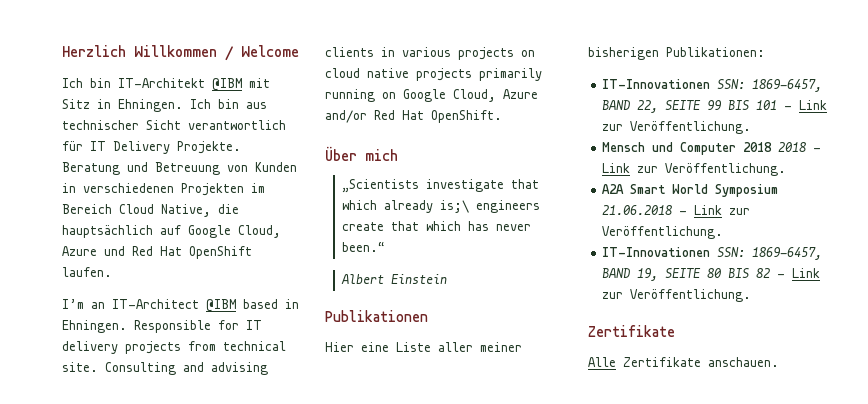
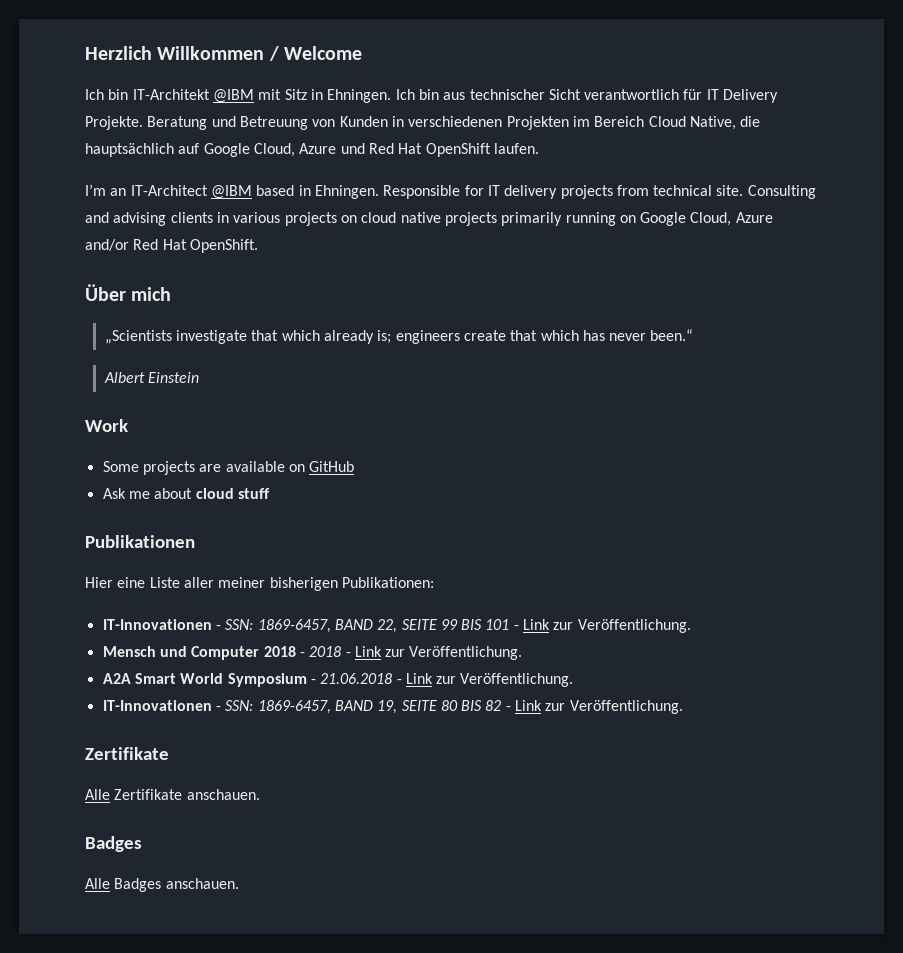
- „Scientists investigate that which already is;\ engineers create that which has never been.“
+ „Scientists investigate that which already is; engineers create that which has never been.“
+ Work
+ Some projects are available on GitHub
+ Ask me about cloud stuff
- IT-Innovationen SSN: 1869-6457, BAND 22, SEITE 99 BIS 101 - Link zur Veröffentlichung.
+ IT-Innovationen - SSN: 1869-6457, BAND 22, SEITE 99 BIS 101 - Link zur Veröffentlichung.
- Mensch und Computer 2018 2018 - Link zur Veröffentlichung.
+ Mensch und Computer 2018 - 2018 - Link zur Veröffentlichung.
- A2A Smart World Symposium 21.06.2018 - Link zur Veröffentlichung.
+ A2A Smart World Symposium - 21.06.2018 - Link zur Veröffentlichung.
- IT-Innovationen SSN: 1869-6457, BAND 19, SEITE 80 BIS 82 - Link zur Veröffentlichung.
+ IT-Innovationen - SSN: 1869-6457, BAND 19, SEITE 80 BIS 82 - Link zur Veröffentlichung.
  Alle Zertifikate anschauen.
+ Badges
+ Alle Badges anschauen.

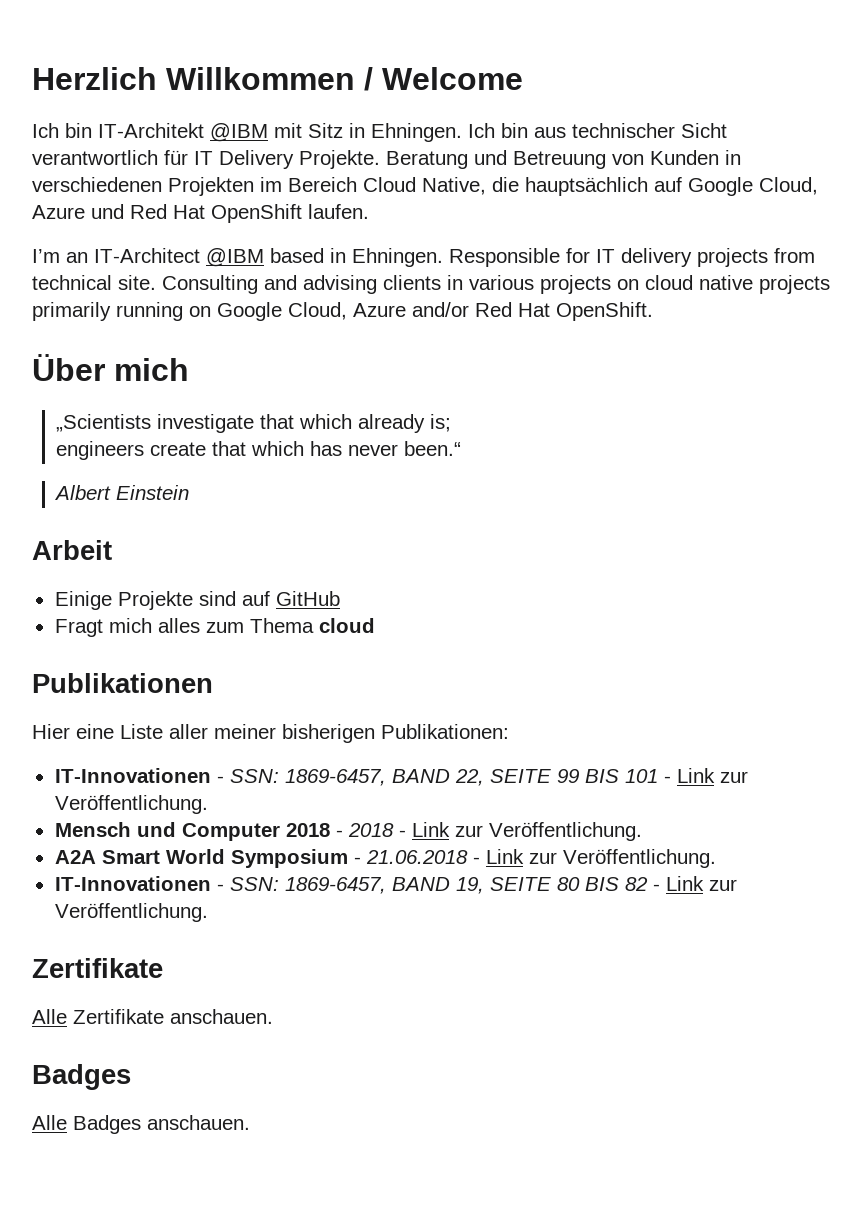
- „Scientists investigate that which already is; engineers create that which has never been.“
+ „Scientists investigate that which already is;
+ engineers create that which has never been.“
- Work
- Some projects are available on GitHub
- Ask me about cloud stuff
+ Arbeit
+ Einige Projekte sind auf GitHub
+ Fragt mich alles zum Thema cloud

